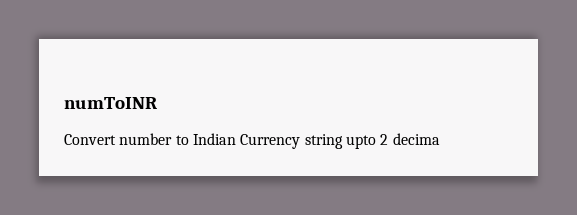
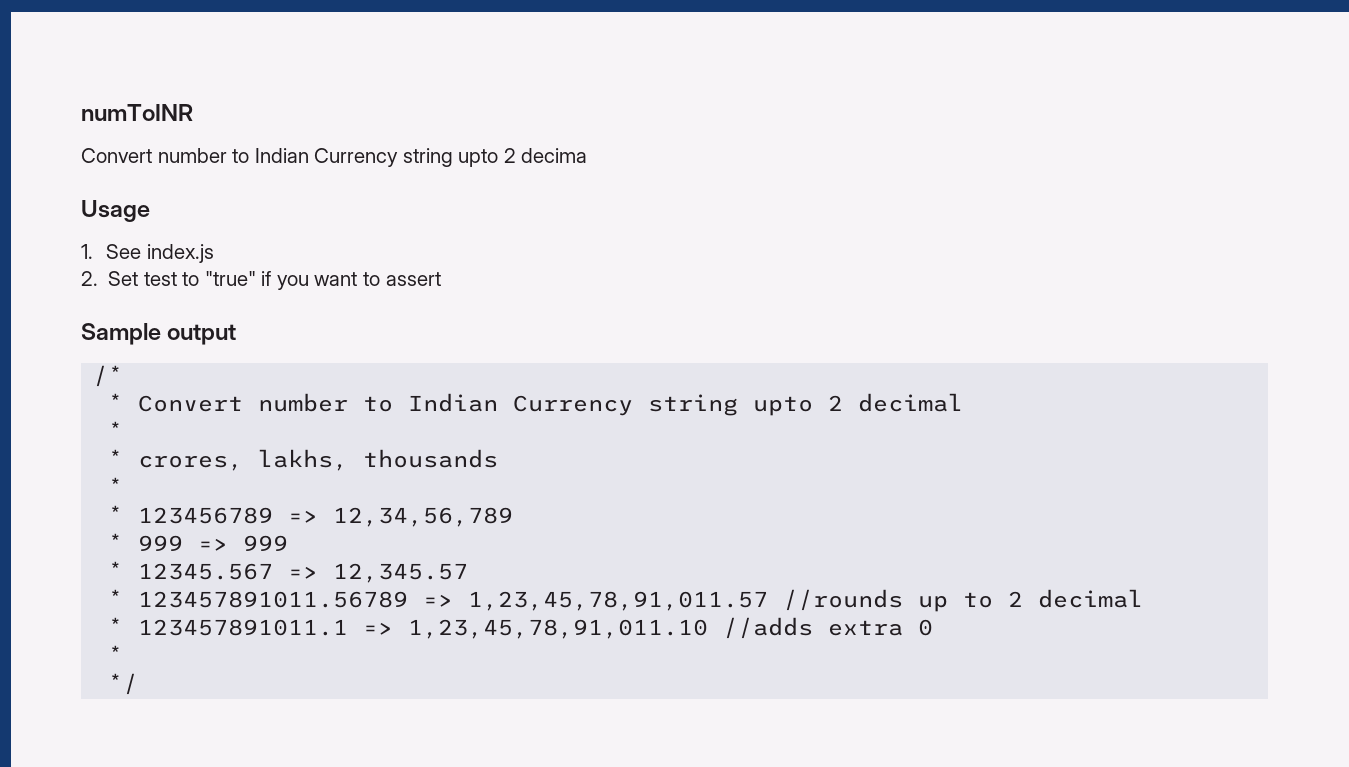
+ Usage
+ 1. See index.js
+ 2. Set test to "true" if you want to assert
+ Sample output
+ /*
+ * Convert number to Indian Currency string upto 2 decimal
+ *
+ * crores, lakhs, thousands
+ *
+ * 123456789 => 12,34,56,789
+ * 999 => 999
+ * 12345.567 => 12,345.57
+ * 123457891011.56789 => 1,23,45,78,91,011.57 //rounds up to 2 decimal
+ * 123457891011.1 => 1,23,45,78,91,011.10 //adds extra 0
+ *
+ */

